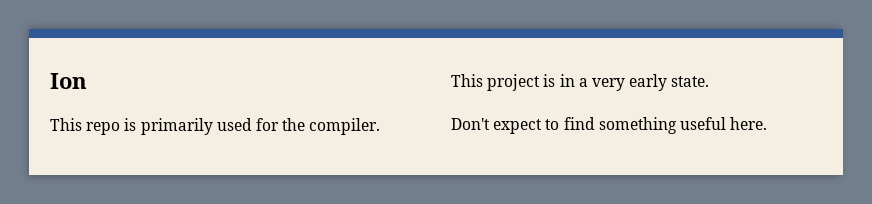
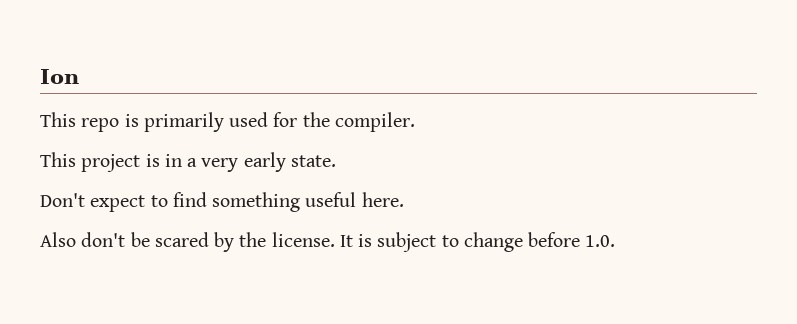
+ Also don't be scared by the license. It is subject to change before 1.0.

